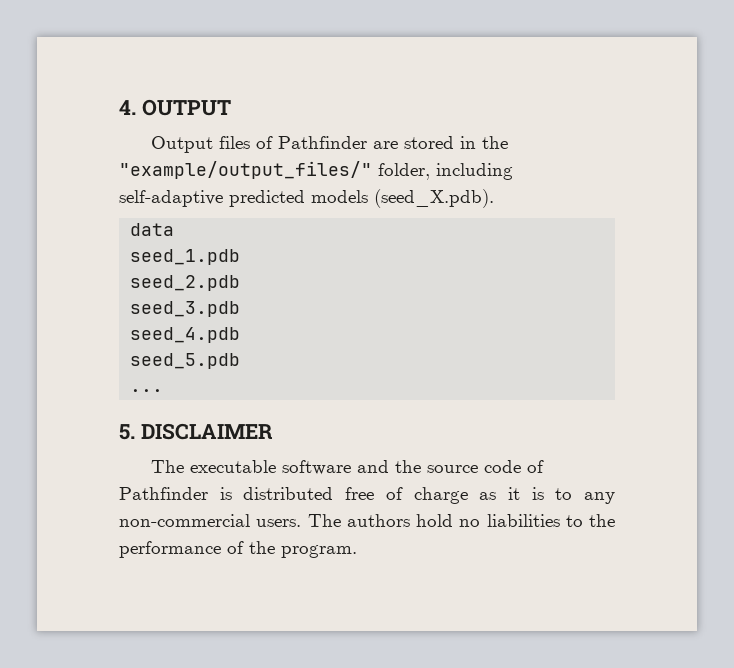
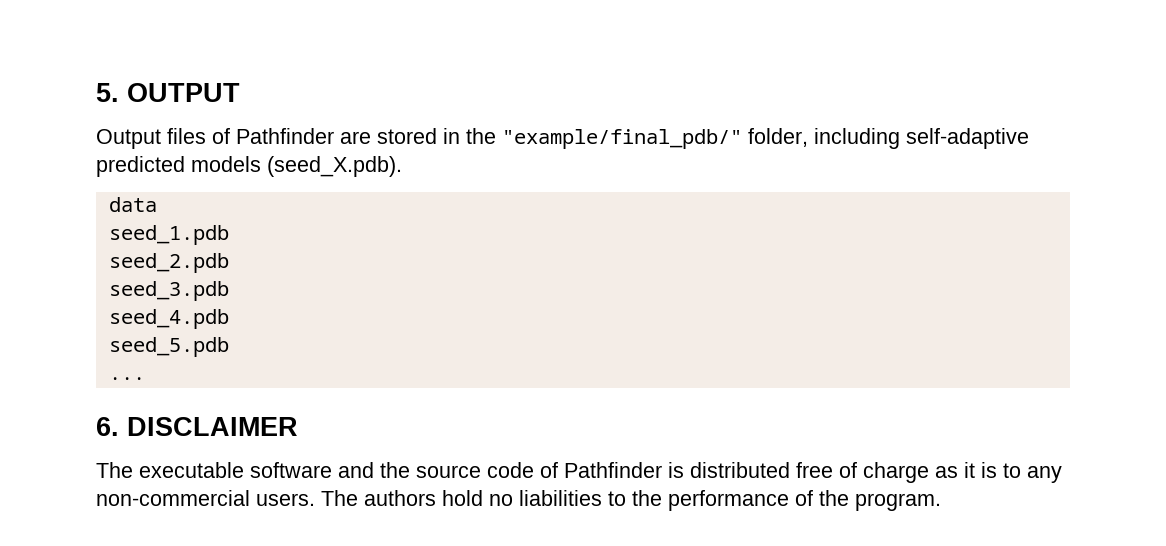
- 4. OUTPUT
+ 5. OUTPUT
- Output files of Pathfinder are stored in the "example/output_files/" folder, including self-adaptive predicted models (seed_X.pdb).
+ Output files of Pathfinder are stored in the "example/final_pdb/" folder, including self-adaptive predicted models (seed_X.pdb).
- 5. DISCLAIMER
+ 6. DISCLAIMER

